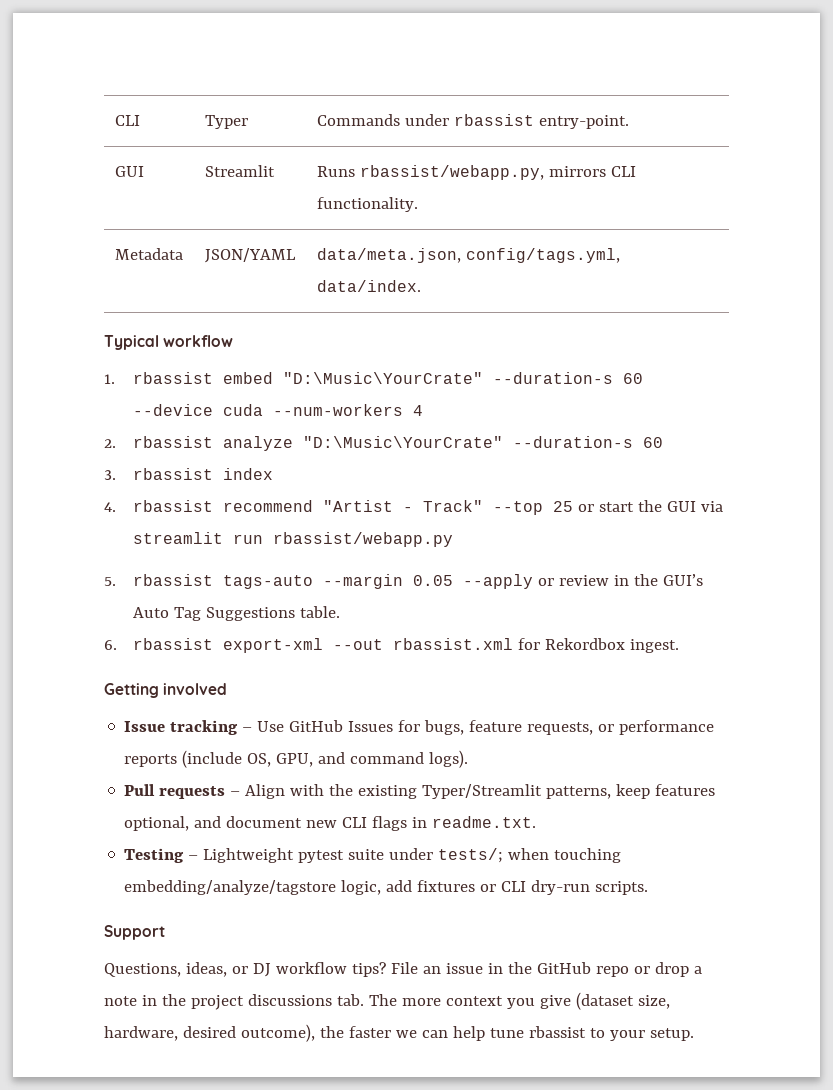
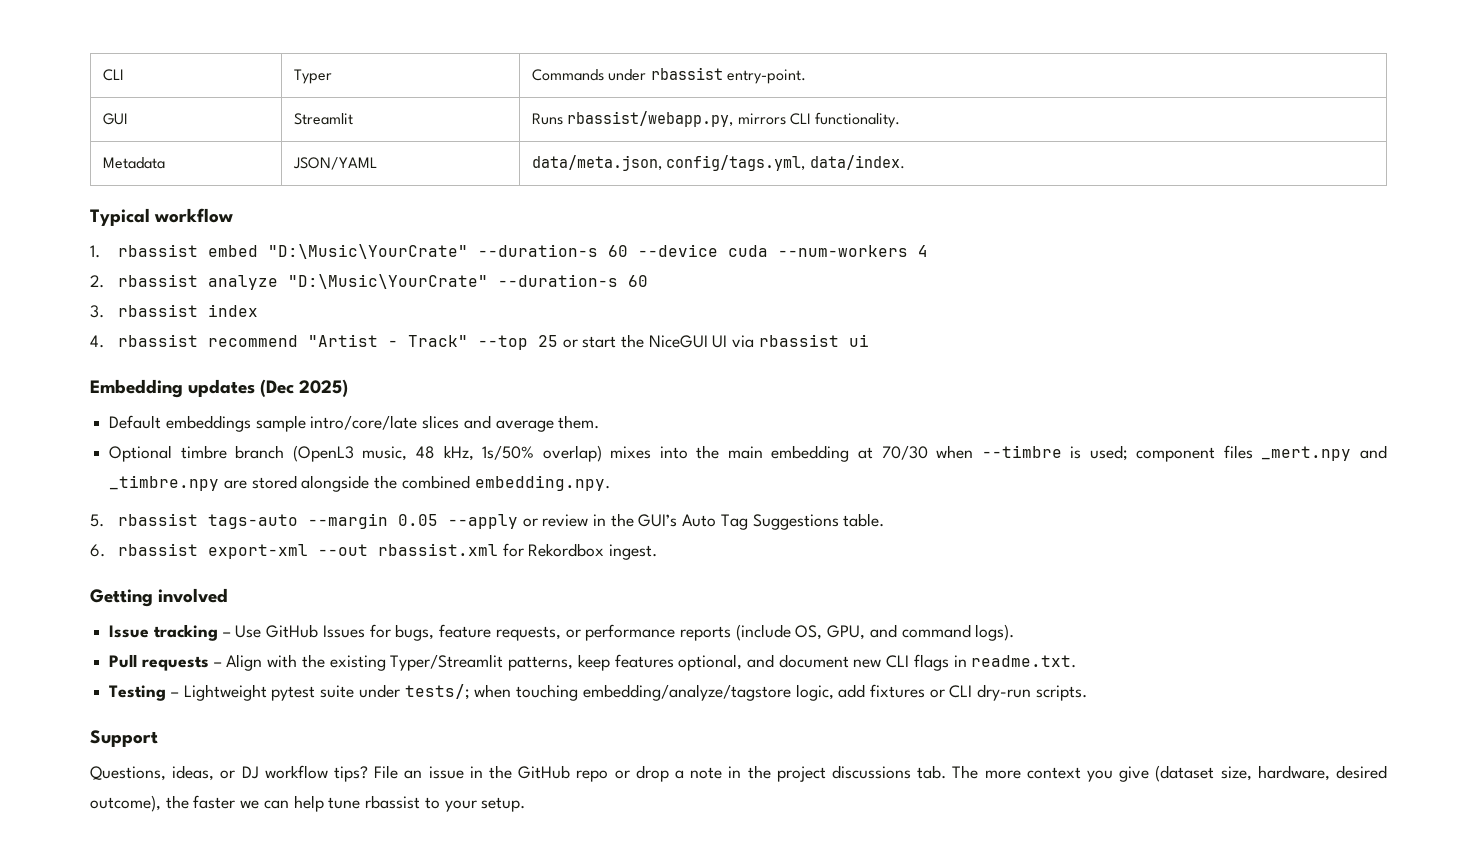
- 4. rbassist recommend "Artist - Track" --top 25 or start the GUI via streamlit run rbassist/webapp.py
+ 4. rbassist recommend "Artist - Track" --top 25 or start the NiceGUI UI via rbassist ui
+ Embedding updates (Dec 2025)
+ Default embeddings sample intro/core/late slices and average them.
+ Optional timbre branch (OpenL3 music, 48 kHz, 1s/50% overlap) mixes into the main embedding at 70/30 when --timbre is used; component files _mert.npy and _timbre.npy are stored alongside the combined embedding.npy.

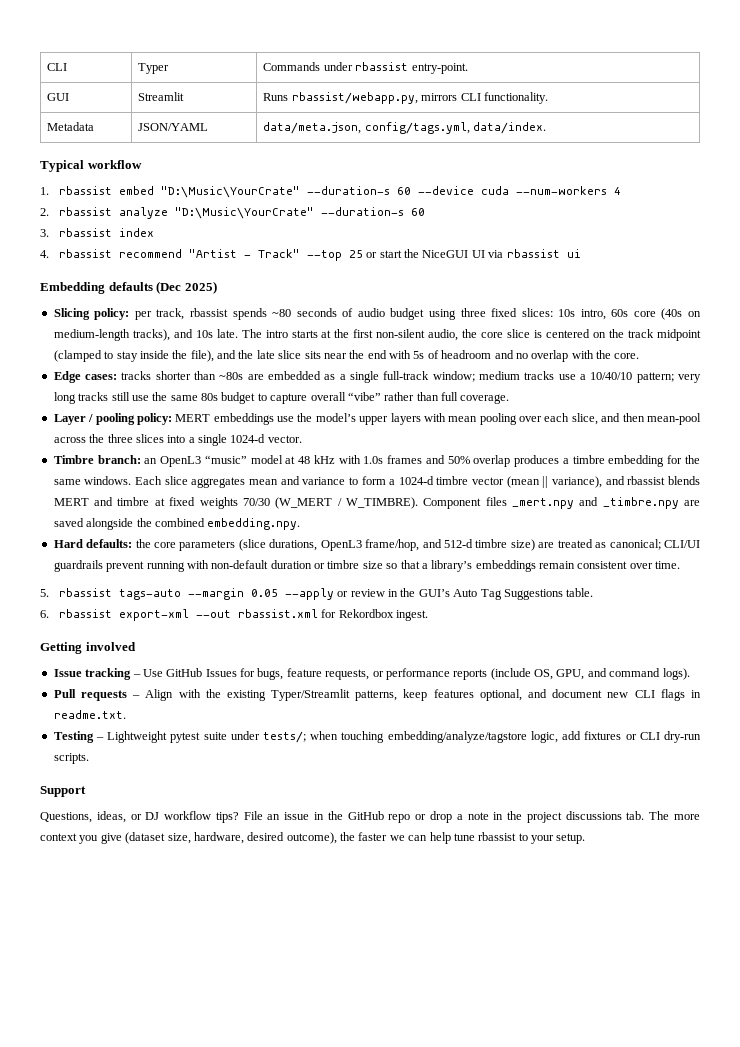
- Embedding updates (Dec 2025)
+ Embedding defaults (Dec 2025)
- Default embeddings sample intro/core/late slices and average them.
- Optional timbre branch (OpenL3 music, 48 kHz, 1s/50% overlap) mixes into the main embedding at 70/30 when --timbre is used; component files _mert.npy and _timbre.npy are stored alongside the combined embedding.npy.
+ Slicing policy: per track, rbassist spends ~80 seconds of audio budget using three fixed slices: 10s intro, 60s core (40s on medium-length tracks), and 10s late. The intro starts at the first non-silent audio, the core slice is centered on the track midpoint (clamped to stay inside the file), and the late slice sits near the end with 5s of headroom and no overlap with the core.
+ Edge cases: tracks shorter than ~80s are embedded as a single full-track window; medium tracks use a 10/40/10 pattern; very long tracks still use the same 80s budget to capture overall “vibe” rather than full coverage.
+ Layer / pooling policy: MERT embeddings use the model’s upper layers with mean pooling over each slice, and then mean-pool across the three slices into a single 1024-d vector.
+ Timbre branch: an OpenL3 “music” model at 48 kHz with 1.0s frames and 50% overlap produces a timbre embedding for the same windows. Each slice aggregates mean and variance to form a 1024-d timbre vector (mean || variance), and rbassist blends MERT and timbre at fixed weights 70/30 (W_MERT / W_TIMBRE). Component files _mert.npy and _timbre.npy are saved alongside the combined embedding.npy.
+ Hard defaults: the core parameters (slice durations, OpenL3 frame/hop, and 512-d timbre size) are treated as canonical; CLI/UI guardrails prevent running with non-default duration or timbre size so that a library’s embeddings remain consistent over time.

